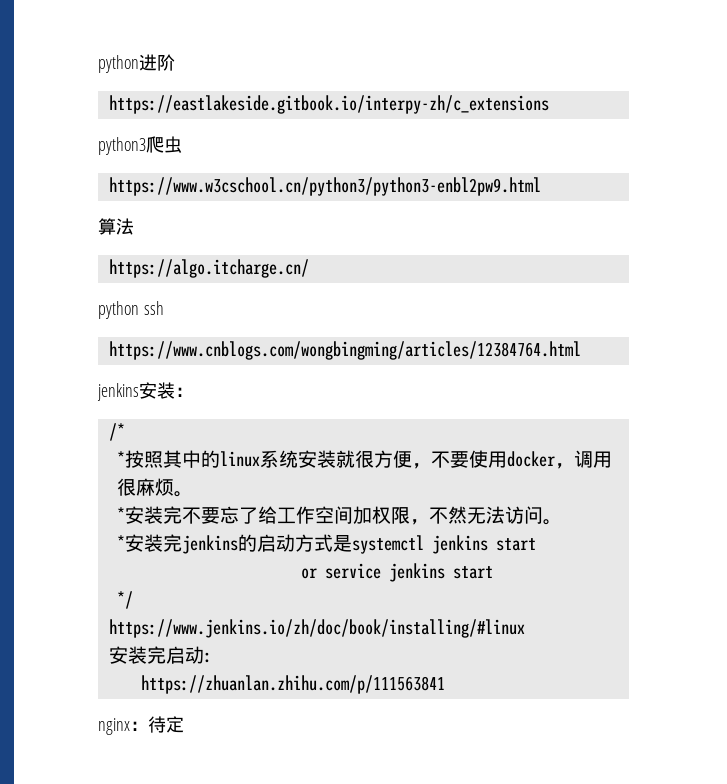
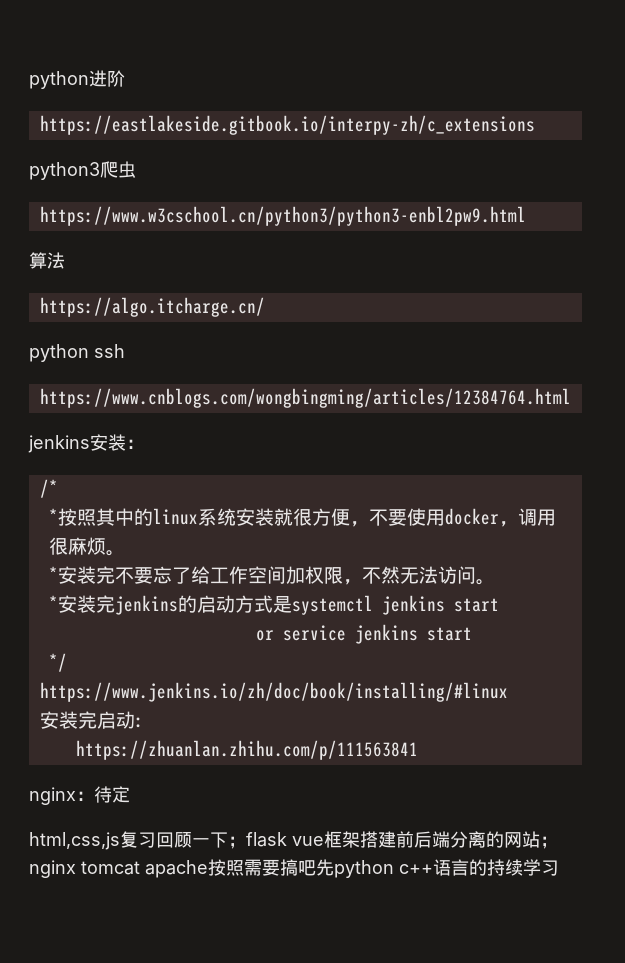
+ html,css,js复习回顾一下；flask vue框架搭建前后端分离的网站；nginx tomcat apache按照需要搞吧先python c++语言的持续学习

